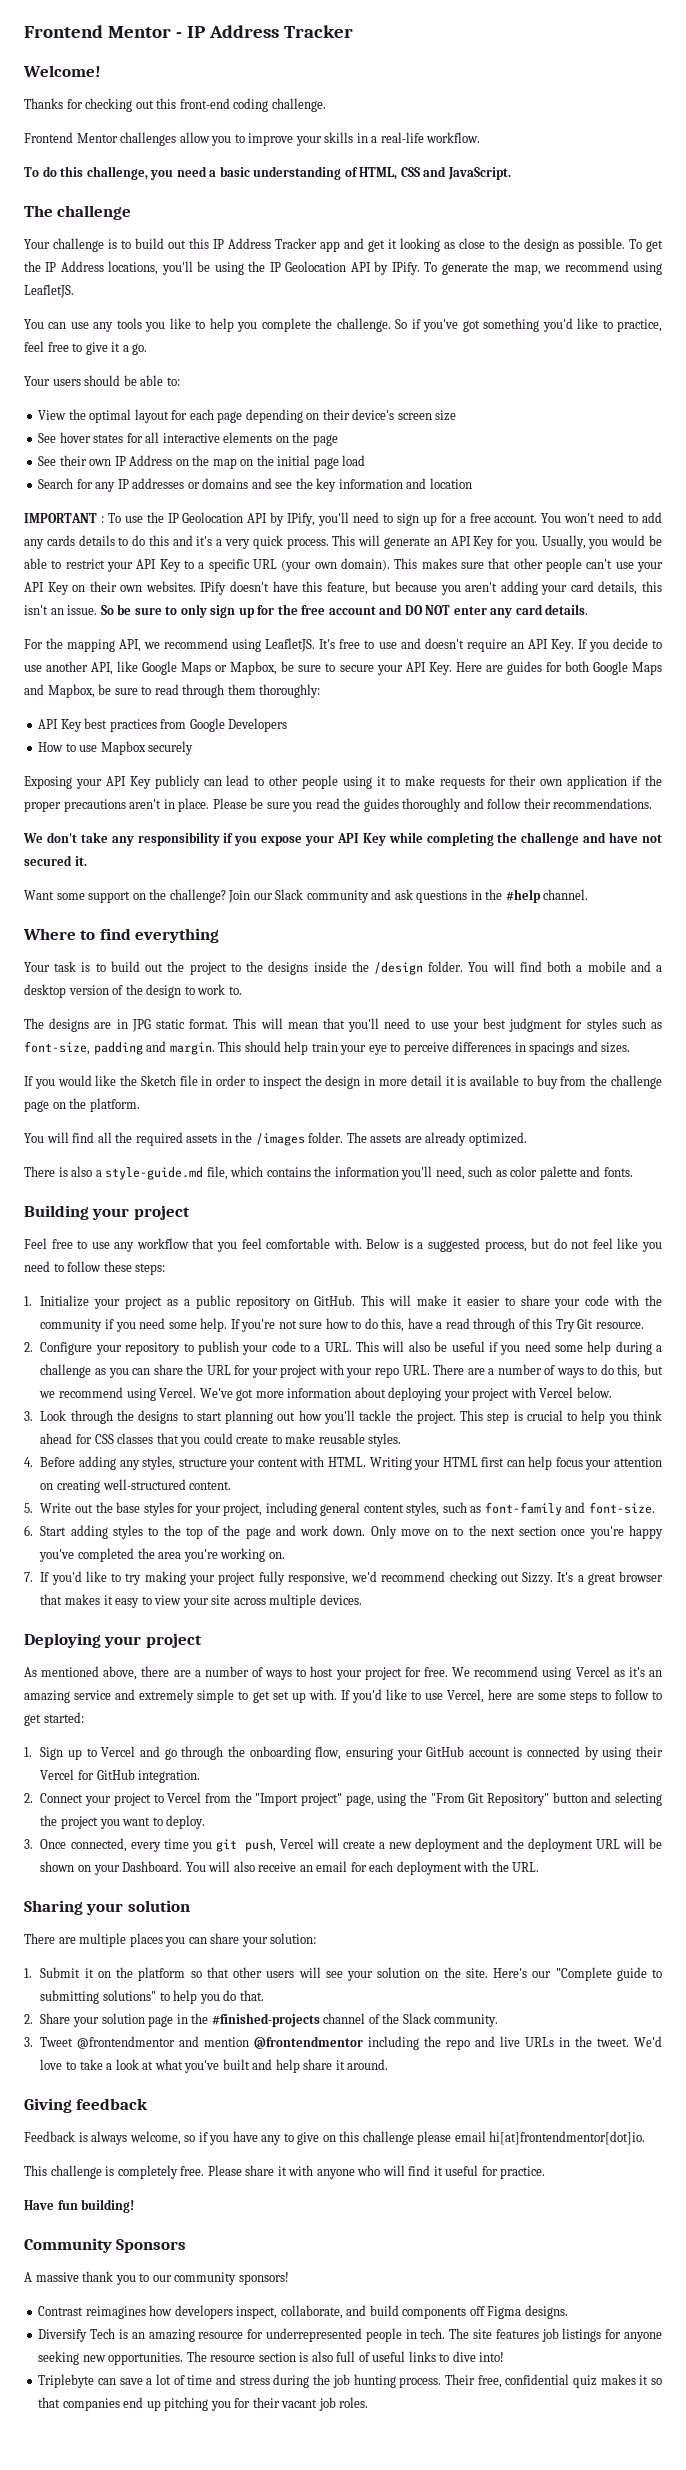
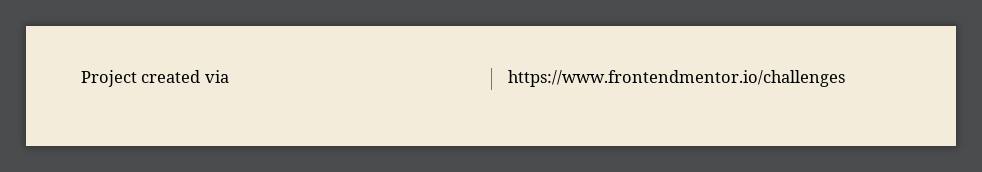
- Frontend Mentor - IP Address Tracker
- Welcome!
- Thanks for checking out this front-end coding challenge.
- Frontend Mentor challenges allow you to improve your skills in a real-life workflow.
- To do this challenge, you need a basic understanding of HTML, CSS and JavaScript.
- The challenge
- Your challenge is to build out this IP Address Tracker app and get it looking as close to the design as possible. To get the IP Address locations, you'll be using the IP Geolocation API by IPify. To generate the map, we recommend using LeafletJS.
- You can use any tools you like to help you complete the challenge. So if you've got something you'd like to practice, feel free to give it a go.
- Your users should be able to:
- View the optimal layout for each page depending on their device's screen size
- See hover states for all interactive elements on the page
- See their own IP Address on the map on the initial page load
- Search for any IP addresses or domains and see the key information and location
- IMPORTANT : To use the IP Geolocation API by IPify, you'll need to sign up for a free account. You won't need to add any cards details to do this and it's a very quick process. This will generate an API Key for you. Usually, you would be able to restrict your API Key to a specific URL (your own domain). This makes sure that other people can't use your API Key on their own websites. IPify doesn't have this feature, but because you aren't adding your card details, this isn't an issue. So be sure to only sign up for the free account and DO NOT enter any card details.
- For the mapping API, we recommend using LeafletJS. It's free to use and doesn't require an API Key. If you decide to use another API, like Google Maps or Mapbox, be sure to secure your API Key. Here are guides for both Google Maps and Mapbox, be sure to read through them thoroughly:
- API Key best practices from Google Developers
- How to use Mapbox securely
- Exposing your API Key publicly can lead to other people using it to make requests for their own application if the proper precautions aren't in place. Please be sure you read the guides thoroughly and follow their recommendations.
- We don't take any responsibility if you expose your API Key while completing the challenge and have not secured it.
- Want some support on the challenge? Join our Slack community and ask questions in the #help channel.
- Where to find everything
- Your task is to build out the project to the designs inside the /design folder. You will find both a mobile and a desktop version of the design to work to.
- The designs are in JPG static format. This will mean that you'll need to use your best judgment for styles such as font-size, padding and margin. This should help train your eye to perceive differences in spacings and sizes.
- If you would like the Sketch file in order to inspect the design in more detail it is available to buy from the challenge page on the platform.
- You will find all the required assets in the /images folder. The assets are already optimized.
- There is also a style-guide.md file, which contains the information you'll need, such as color palette and fonts.
- Building your project
- Feel free to use any workflow that you feel comfortable with. Below is a suggested process, but do not feel like you need to follow these steps:
- 1. Initialize your project as a public repository on GitHub. This will make it easier to share your code with the community if you need some help. If you're not sure how to do this, have a read through of this Try Git resource.
- 2. Configure your repository to publish your code to a URL. This will also be useful if you need some help during a challenge as you can share the URL for your project with your repo URL. There are a number of ways to do this, but we recommend using Vercel. We've got more information about deploying your project with Vercel below.
- 3. Look through the designs to start planning out how you'll tackle the project. This step is crucial to help you think ahead for CSS classes that you could create to make reusable styles.
- 4. Before adding any styles, structure your content with HTML. Writing your HTML first can help focus your attention on creating well-structured content.
- 5. Write out the base styles for your project, including general content styles, such as font-family and font-size.
- 6. Start adding styles to the top of the page and work down. Only move on to the next section once you're happy you've completed the area you're working on.
- 7. If you'd like to try making your project fully responsive, we'd recommend checking out Sizzy. It's a great browser that makes it easy to view your site across multiple devices.
- Deploying your project
- As mentioned above, there are a number of ways to host your project for free. We recommend using Vercel as it's an amazing service and extremely simple to get set up with. If you'd like to use Vercel, here are some steps to follow to get started:
- 1. Sign up to Vercel and go through the onboarding flow, ensuring your GitHub account is connected by using their Vercel for GitHub integration.
- 2. Connect your project to Vercel from the "Import project" page, using the "From Git Repository" button and selecting the project you want to deploy.
- 3. Once connected, every time you git push, Vercel will create a new deployment and the deployment URL will be shown on your Dashboard. You will also receive an email for each deployment with the URL.
- Sharing your solution
- There are multiple places you can share your solution:
- 1. Submit it on the platform so that other users will see your solution on the site. Here's our "Complete guide to submitting solutions" to help you do that.
- 2. Share your solution page in the #finished-projects channel of the Slack community.
- 3. Tweet @frontendmentor and mention @frontendmentor including the repo and live URLs in the tweet. We'd love to take a look at what you've built and help share it around.
- Giving feedback
- Feedback is always welcome, so if you have any to give on this challenge please email hi[at]frontendmentor[dot]io.
- This challenge is completely free. Please share it with anyone who will find it useful for practice.
- Have fun building!
- Community Sponsors
- A massive thank you to our community sponsors!
- Contrast reimagines how developers inspect, collaborate, and build components off Figma designs.
- Diversify Tech is an amazing resource for underrepresented people in tech. The site features job listings for anyone seeking new opportunities. The resource section is also full of useful links to dive into!
- Triplebyte can save a lot of time and stress during the job hunting process. Their free, confidential quiz makes it so that companies end up pitching you for their vacant job roles.
+ Project created via https://www.frontendmentor.io/challenges

